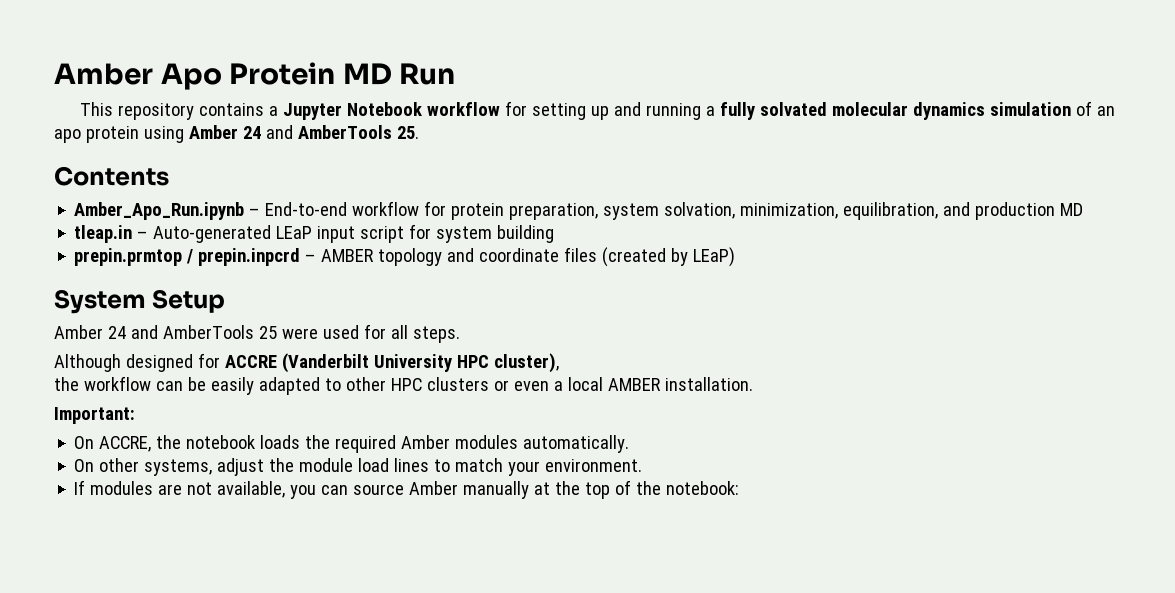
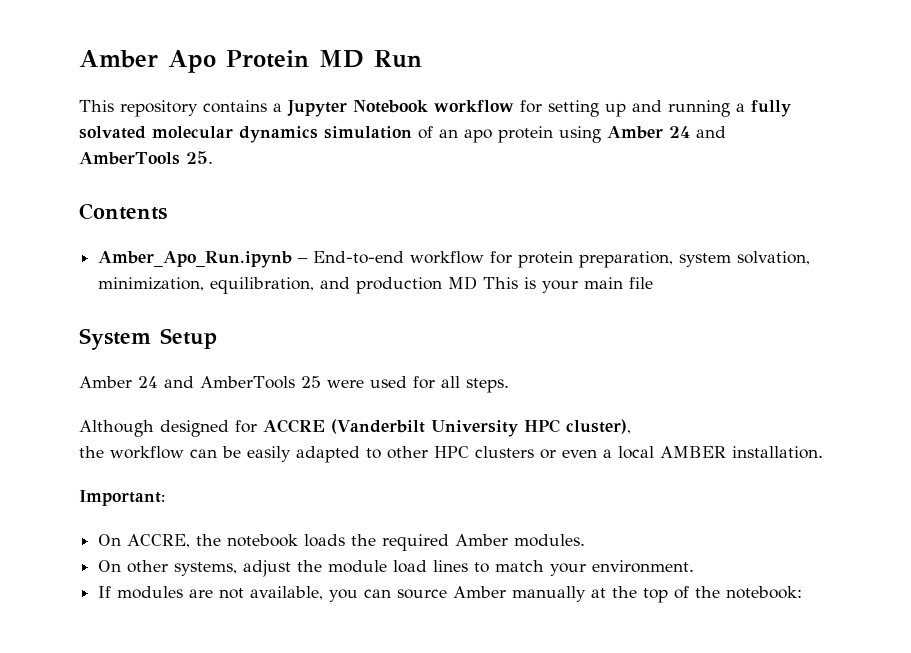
- Amber_Apo_Run.ipynb – End-to-end workflow for protein preparation, system solvation, minimization, equilibration, and production MD
- tleap.in – Auto-generated LEaP input script for system building
- prepin.prmtop / prepin.inpcrd – AMBER topology and coordinate files (created by LEaP)
+ Amber_Apo_Run.ipynb – End-to-end workflow for protein preparation, system solvation, minimization, equilibration, and production MD This is your main file
- On ACCRE, the notebook loads the required Amber modules automatically.
+ On ACCRE, the notebook loads the required Amber modules.

